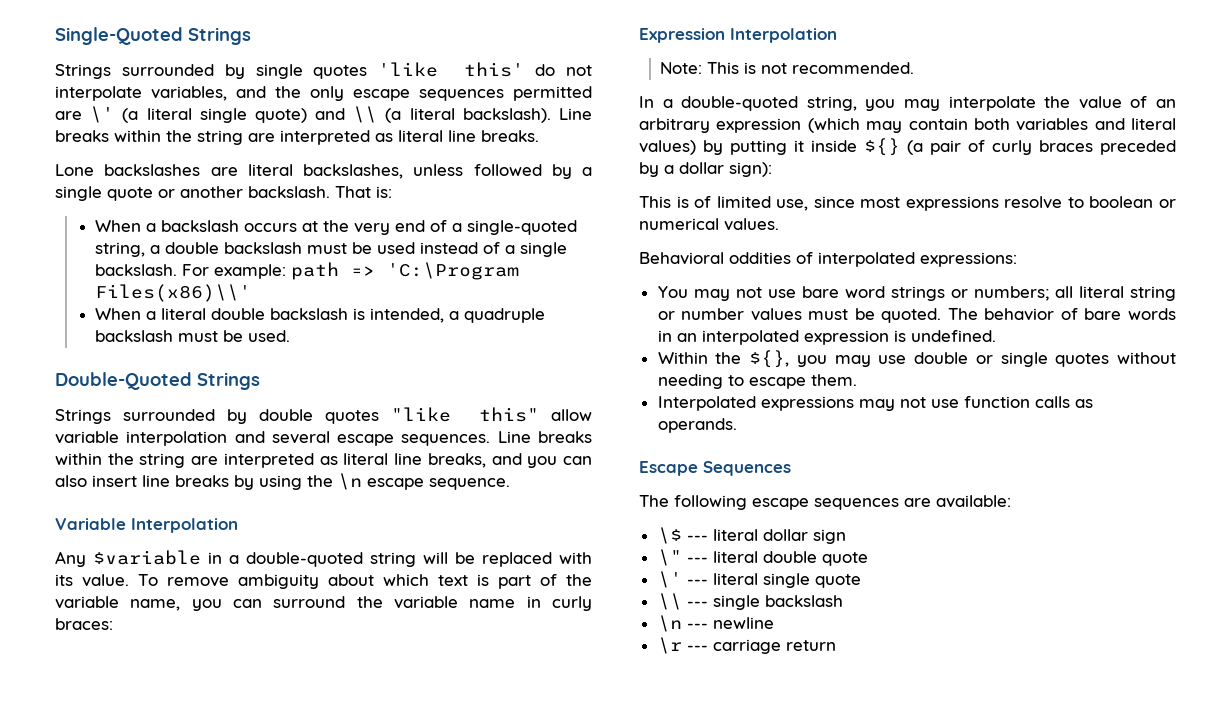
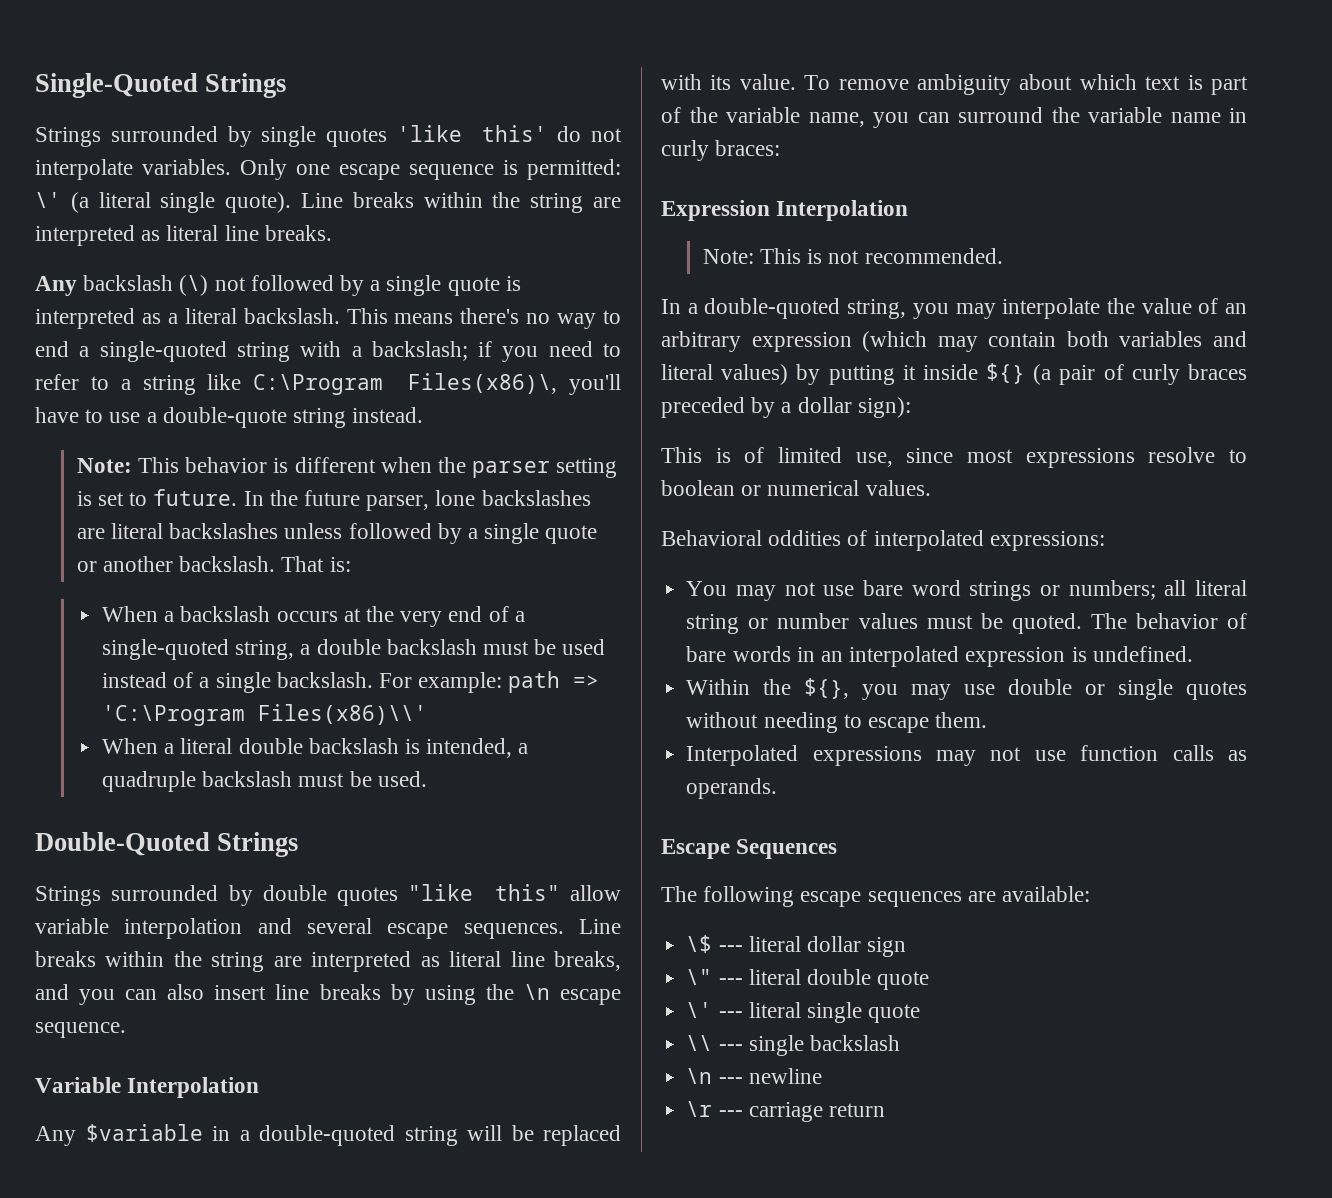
- Strings surrounded by single quotes 'like this' do not interpolate variables, and the only escape sequences permitted are \' (a literal single quote) and \\ (a literal backslash).
+ Strings surrounded by single quotes 'like this' do not interpolate variables. Only one escape sequence is permitted: \' (a literal single quote).
- Lone backslashes are literal backslashes, unless followed by a single quote or another backslash.
+ Any backslash (\) not followed by a single quote is interpreted as a literal backslash. This means there's no way to end a single-quoted string with a backslash; if you need to refer to a string like C:\Program Files(x86)\, you'll have to use a double-quote string instead.
+ Note: This behavior is different when the parser setting is set to future. In the future parser, lone backslashes are literal backslashes unless followed by a single quote or another backslash.

